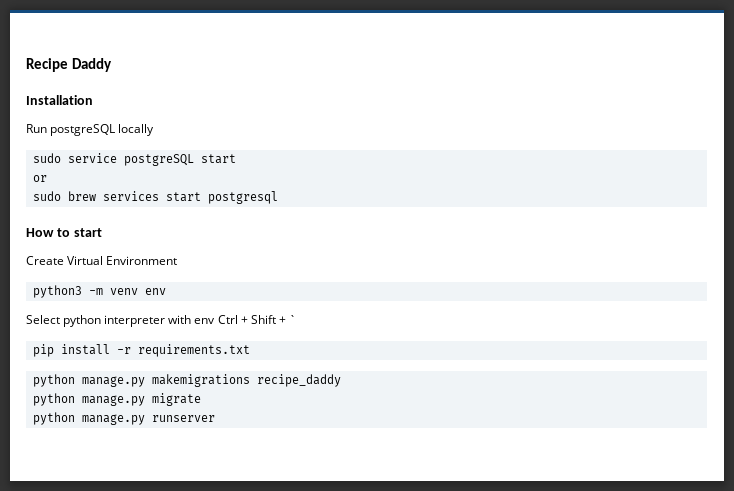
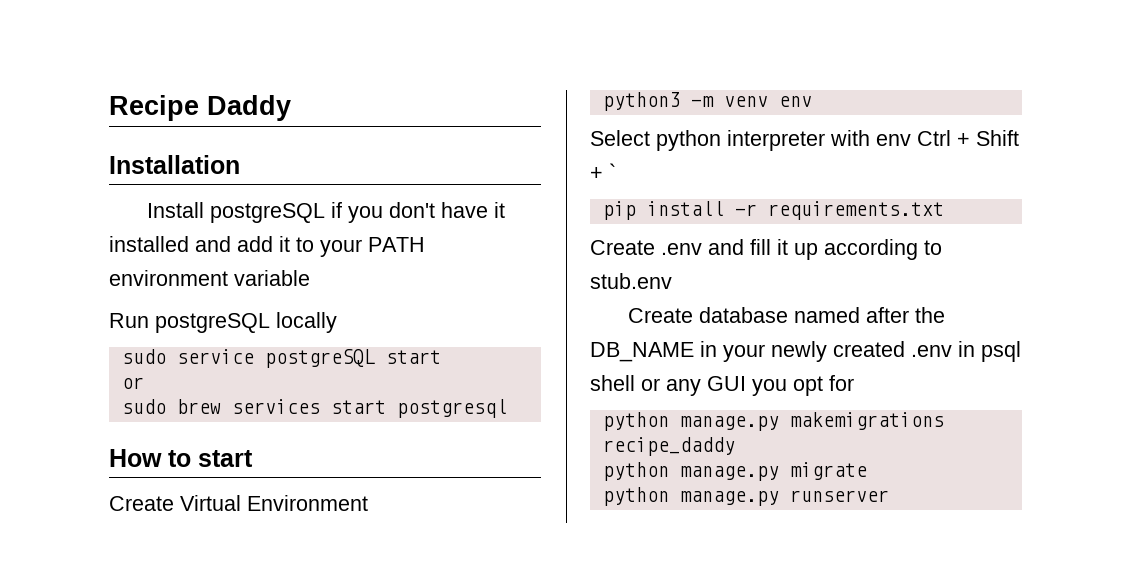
+ Install postgreSQL if you don't have it installed and add it to your PATH environment variable
+ Create .env and fill it up according to stub.env
+ Create database named after the DB_NAME in your newly created .env in psql shell or any GUI you opt for

